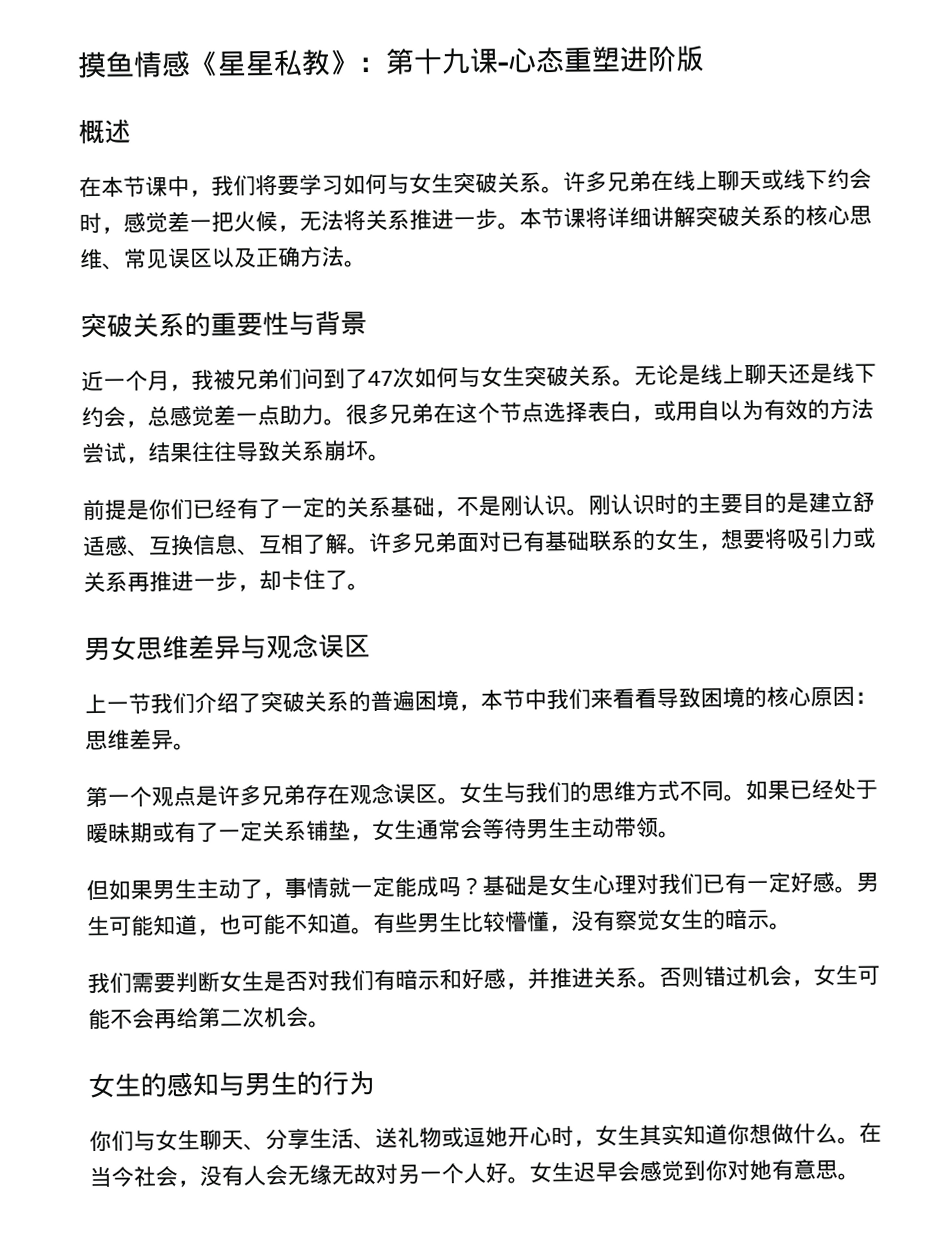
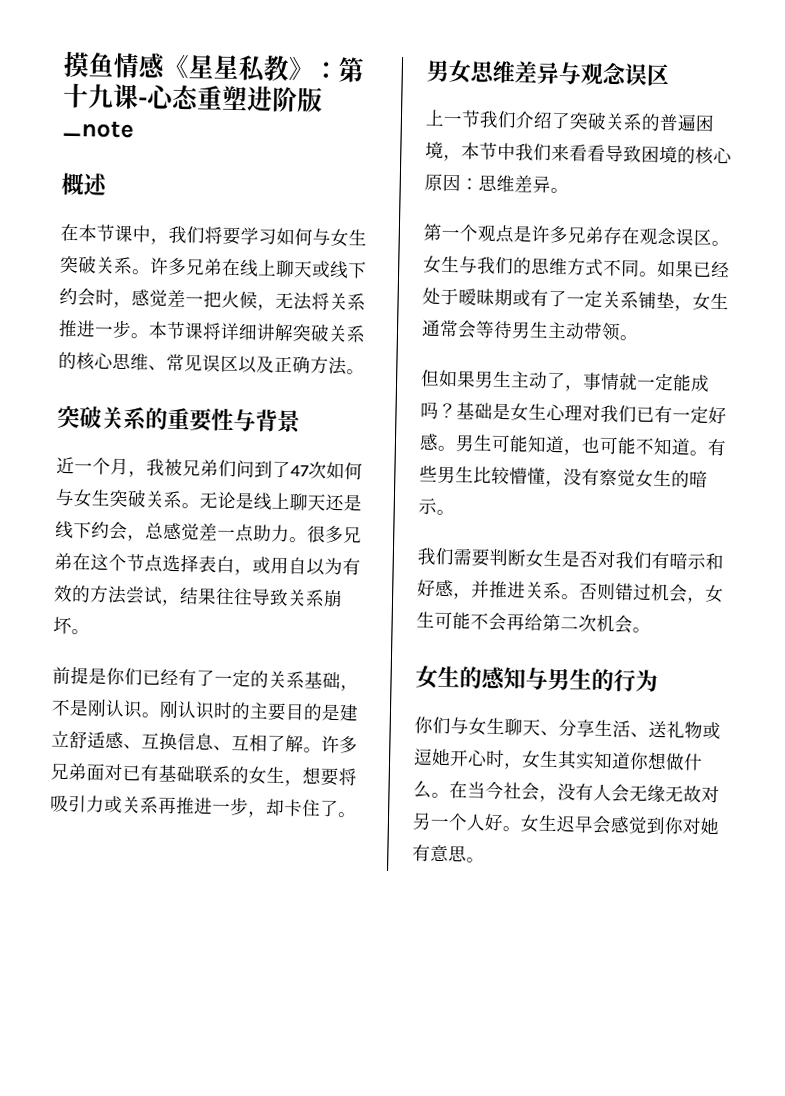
- 摸鱼情感《星星私教》：第十九课-心态重塑进阶版
+ 摸鱼情感《星星私教》：第十九课-心态重塑进阶版_note

